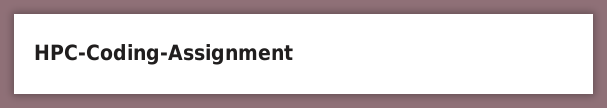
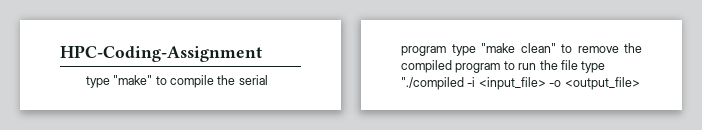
+ type "make" to compile the serial program type "make clean" to remove the compiled program to run the file type "./compiled -i <input_file> -o <output_file>

